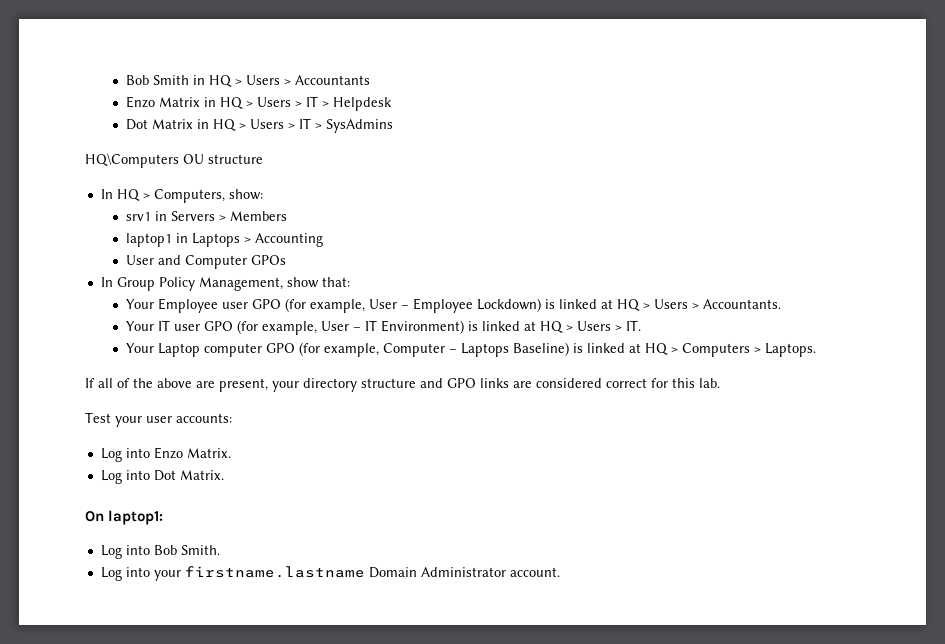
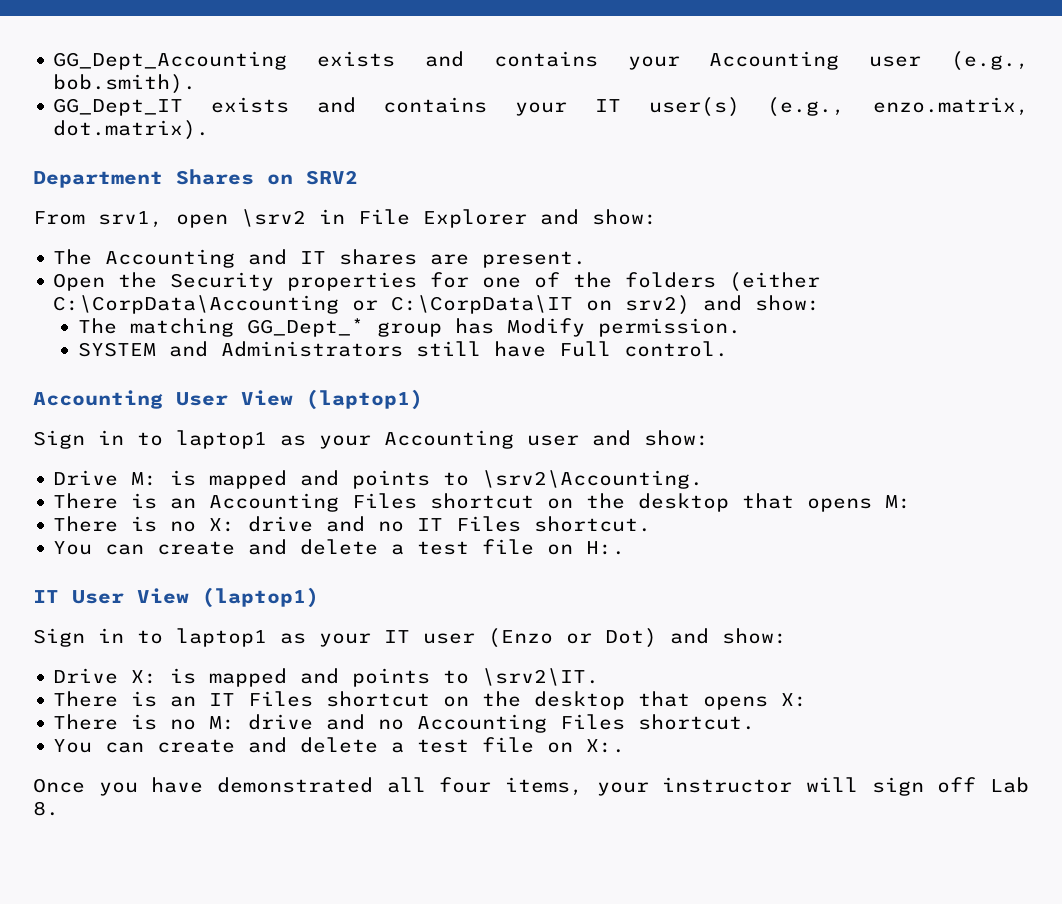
- Bob Smith in HQ > Users > Accountants
- Enzo Matrix in HQ > Users > IT > Helpdesk
- Dot Matrix in HQ > Users > IT > SysAdmins
- HQ\Computers OU structure
- In HQ > Computers, show:
- srv1 in Servers > Members
- laptop1 in Laptops > Accounting
- User and Computer GPOs
- In Group Policy Management, show that:
- Your Employee user GPO (for example, User – Employee Lockdown) is linked at HQ > Users > Accountants.
- Your IT user GPO (for example, User – IT Environment) is linked at HQ > Users > IT.
- Your Laptop computer GPO (for example, Computer – Laptops Baseline) is linked at HQ > Computers > Laptops.
- If all of the above are present, your directory structure and GPO links are considered correct for this lab.
- Test your user accounts:
- Log into Enzo Matrix.
- Log into Dot Matrix.
- On laptop1:
- Log into Bob Smith.
- Log into your firstname.lastname Domain Administrator account.
+ GG_Dept_Accounting exists and contains your Accounting user (e.g., bob.smith).
+ GG_Dept_IT exists and contains your IT user(s) (e.g., enzo.matrix, dot.matrix).
+ Department Shares on SRV2
+ From srv1, open \srv2 in File Explorer and show:
+ The Accounting and IT shares are present.
+ Open the Security properties for one of the folders (either C:\CorpData\Accounting or C:\CorpData\IT on srv2) and show:
+ The matching GG_Dept_* group has Modify permission.
+ SYSTEM and Administrators still have Full control.
+ Accounting User View (laptop1)
+ Sign in to laptop1 as your Accounting user and show:
+ Drive M: is mapped and points to \srv2\Accounting.
+ There is an Accounting Files shortcut on the desktop that opens M:
+ There is no X: drive and no IT Files shortcut.
+ You can create and delete a test file on H:.
+ IT User View (laptop1)
+ Sign in to laptop1 as your IT user (Enzo or Dot) and show:
+ Drive X: is mapped and points to \srv2\IT.
+ There is an IT Files shortcut on the desktop that opens X:
+ There is no M: drive and no Accounting Files shortcut.
+ You can create and delete a test file on X:.
+ Once you have demonstrated all four items, your instructor will sign off Lab 8.

